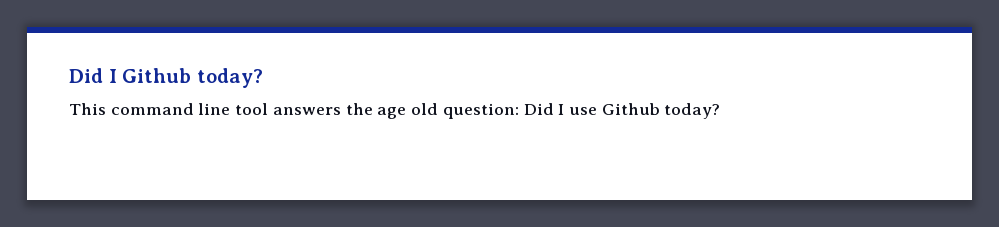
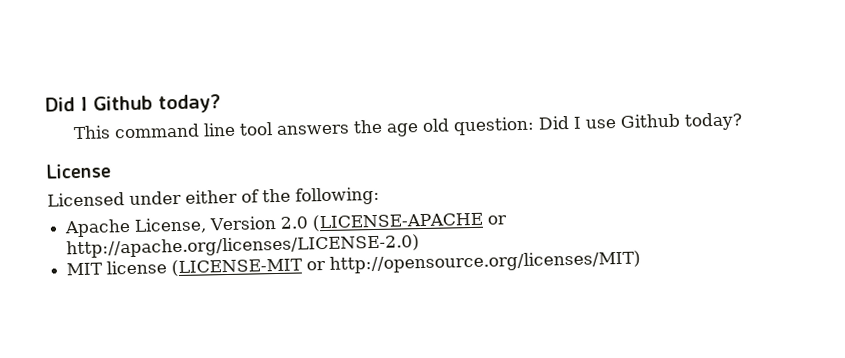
+ License
+ Licensed under either of the following:
+ Apache License, Version 2.0 (LICENSE-APACHE or http://apache.org/licenses/LICENSE-2.0)
+ MIT license (LICENSE-MIT or http://opensource.org/licenses/MIT)

